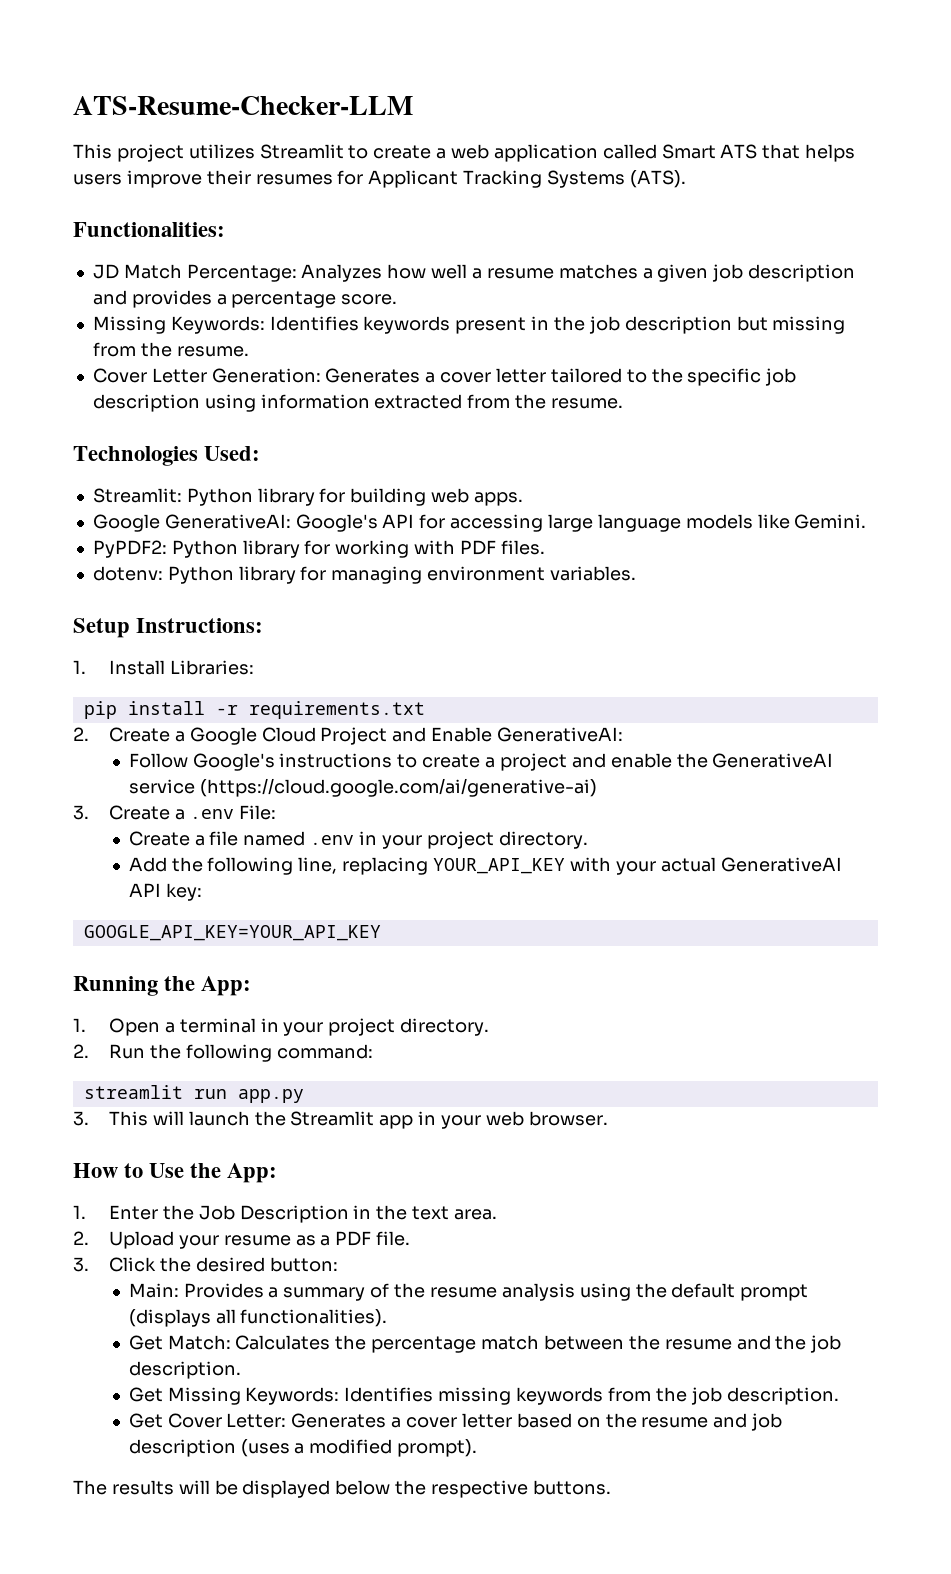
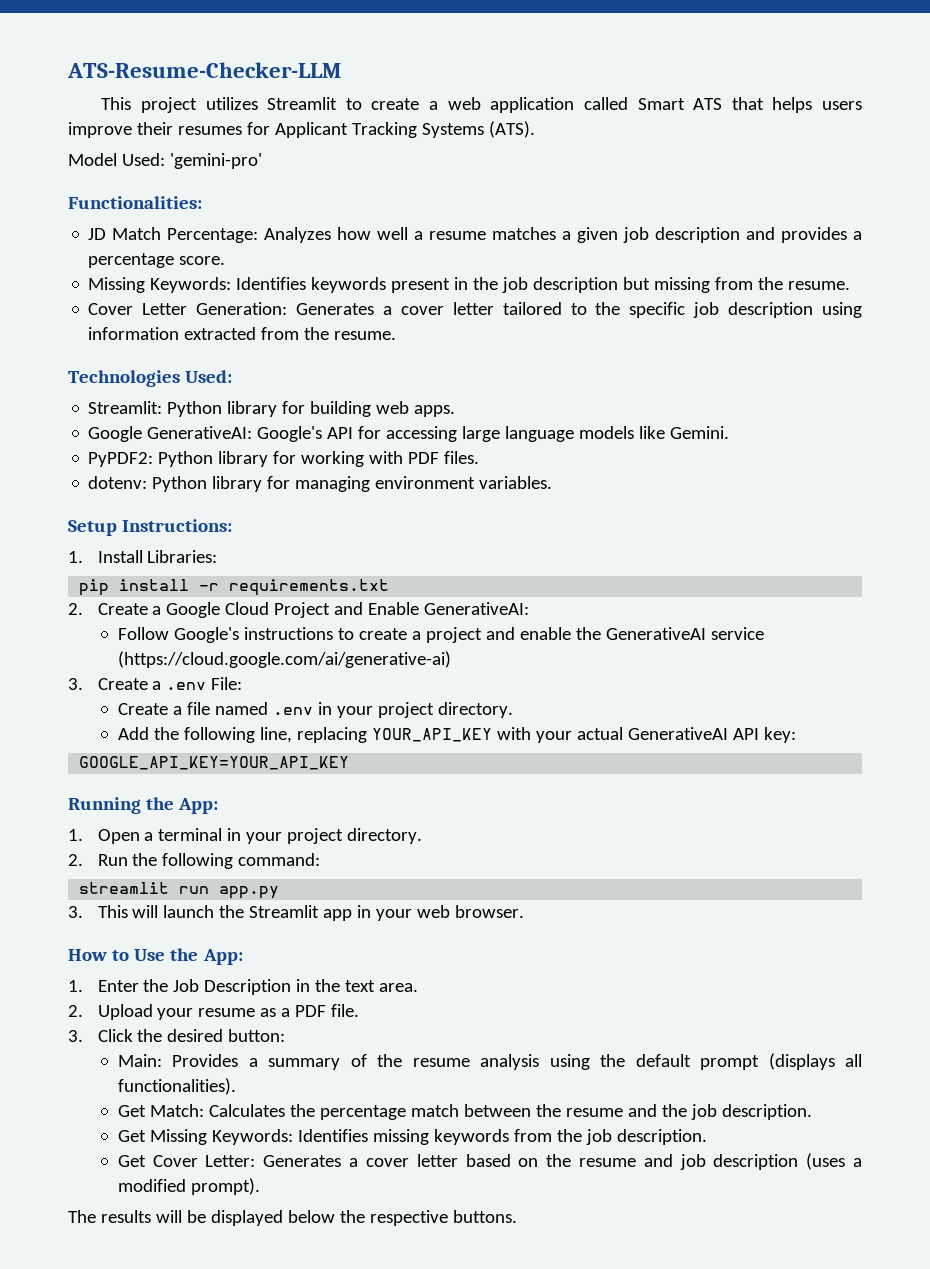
+ Model Used: 'gemini-pro'

